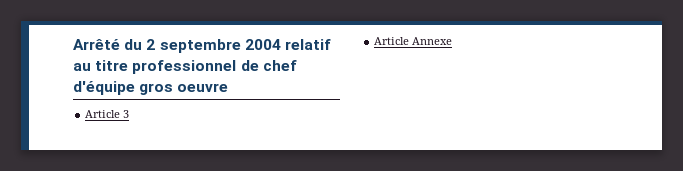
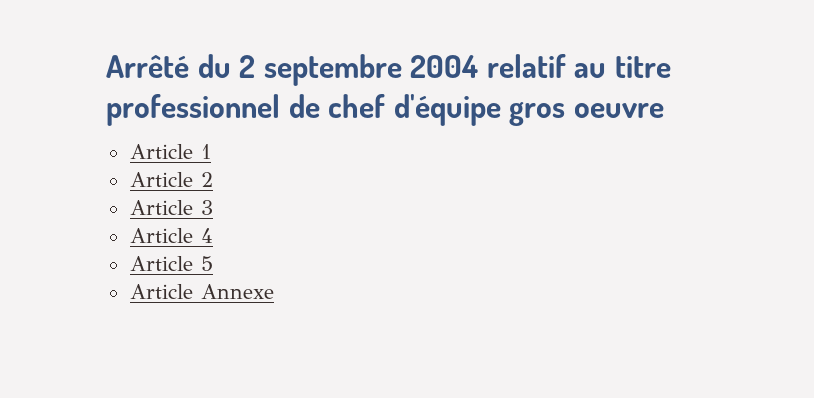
+ Article 1
+ Article 2
  Article 3
+ Article 4
+ Article 5

